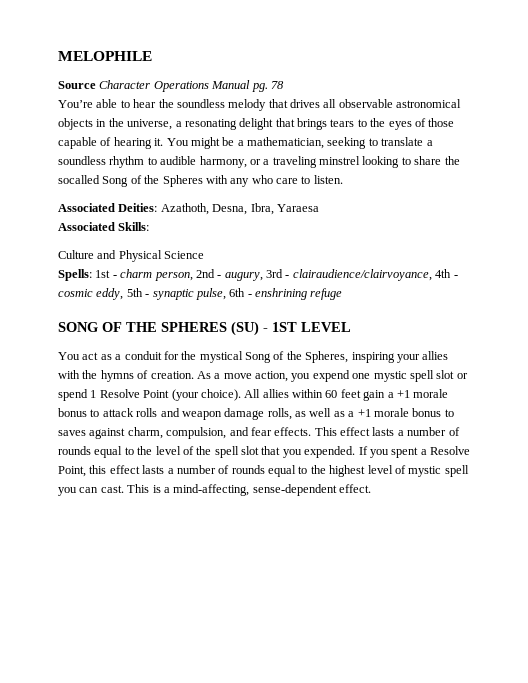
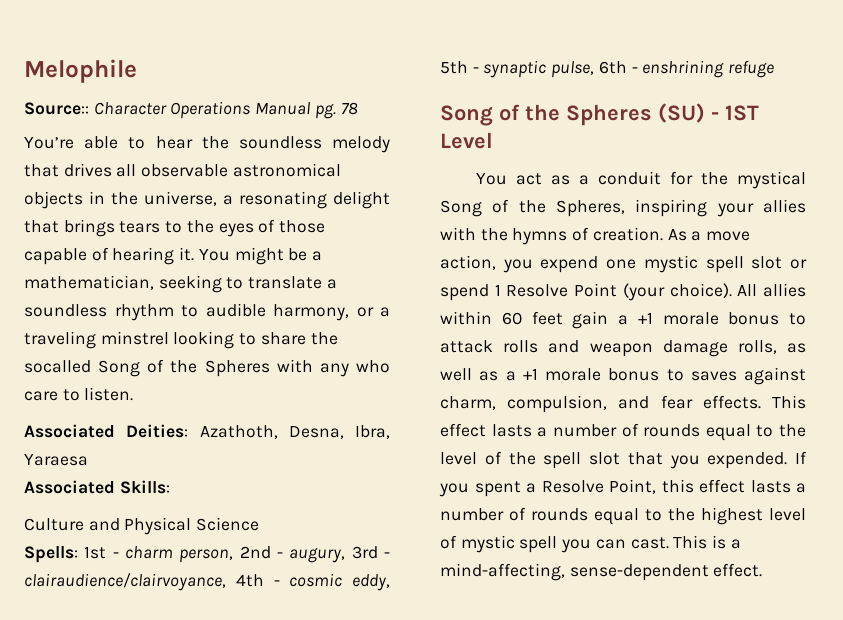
- MELOPHILE
- Source Character Operations Manual pg.
+ Melophile
+ Source:: Character Operations Manual pg.
- SONG OF THE SPHERES (SU) - 1ST LEVEL
+ Song of the Spheres (SU) - 1ST Level

